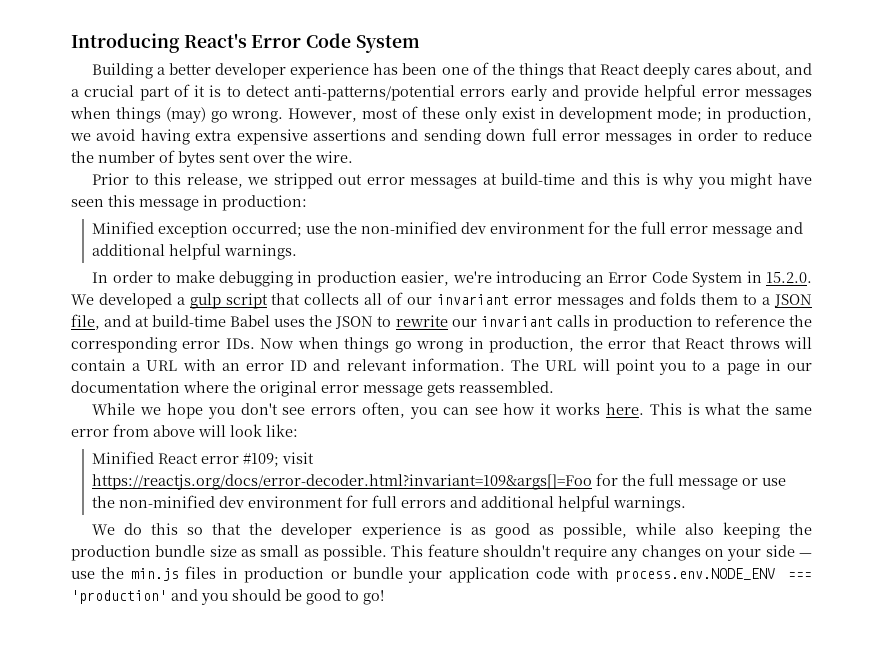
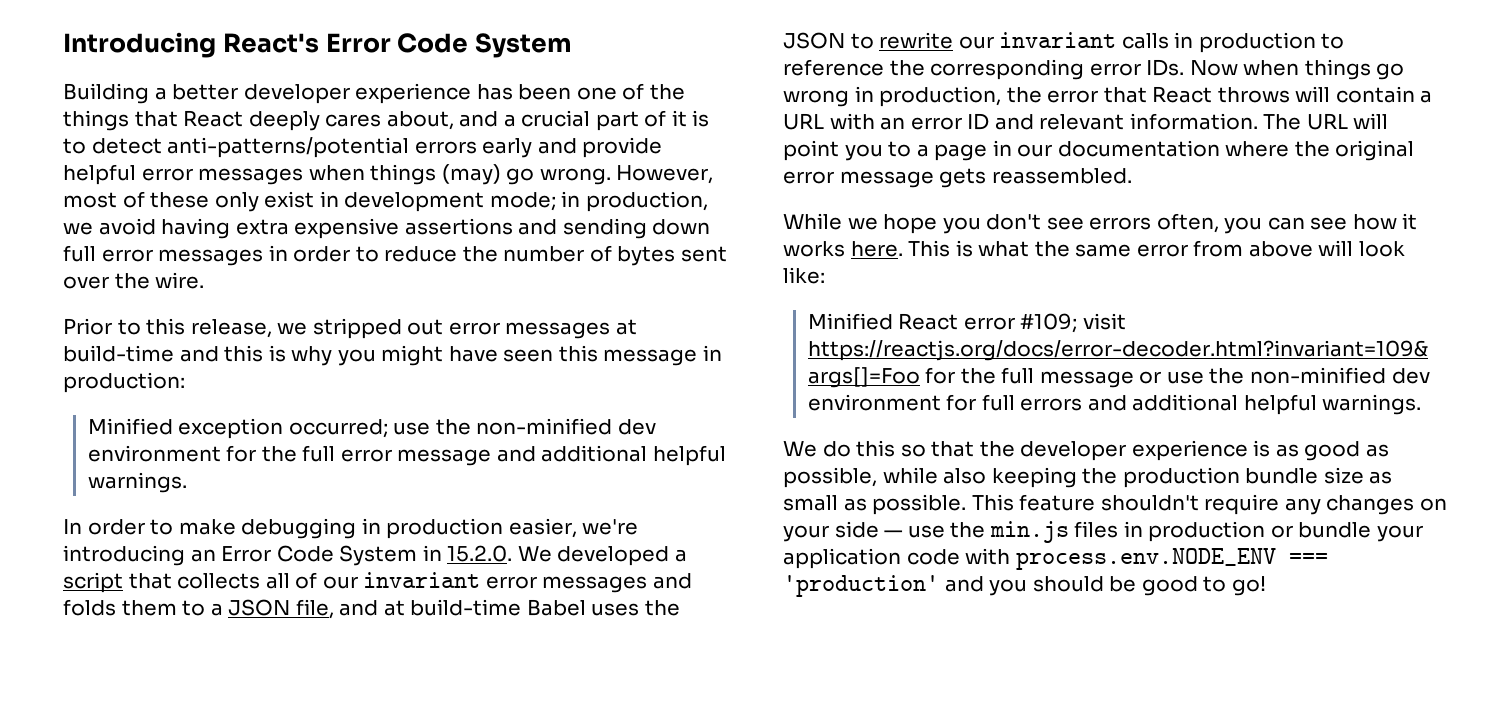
- In order to make debugging in production easier, we're introducing an Error Code System in 15.2.0. We developed a gulp script that collects all of our invariant error messages and folds them to a JSON file, and at build-time Babel uses the JSON to rewrite our invariant calls in production to reference the corresponding error IDs. Now when things go wrong in production, the error that React throws will contain a URL with an error ID and relevant information.
+ In order to make debugging in production easier, we're introducing an Error Code System in 15.2.0. We developed a script that collects all of our invariant error messages and folds them to a JSON file, and at build-time Babel uses the JSON to rewrite our invariant calls in production to reference the corresponding error IDs. Now when things go wrong in production, the error that React throws will contain a URL with an error ID and relevant information.

